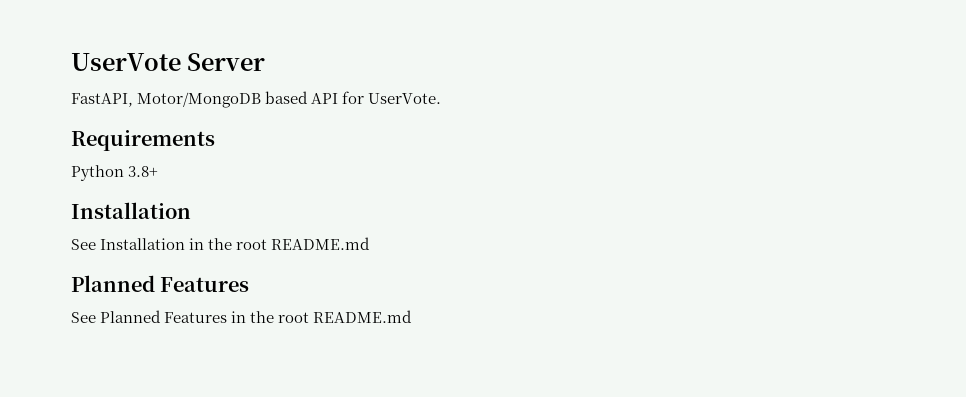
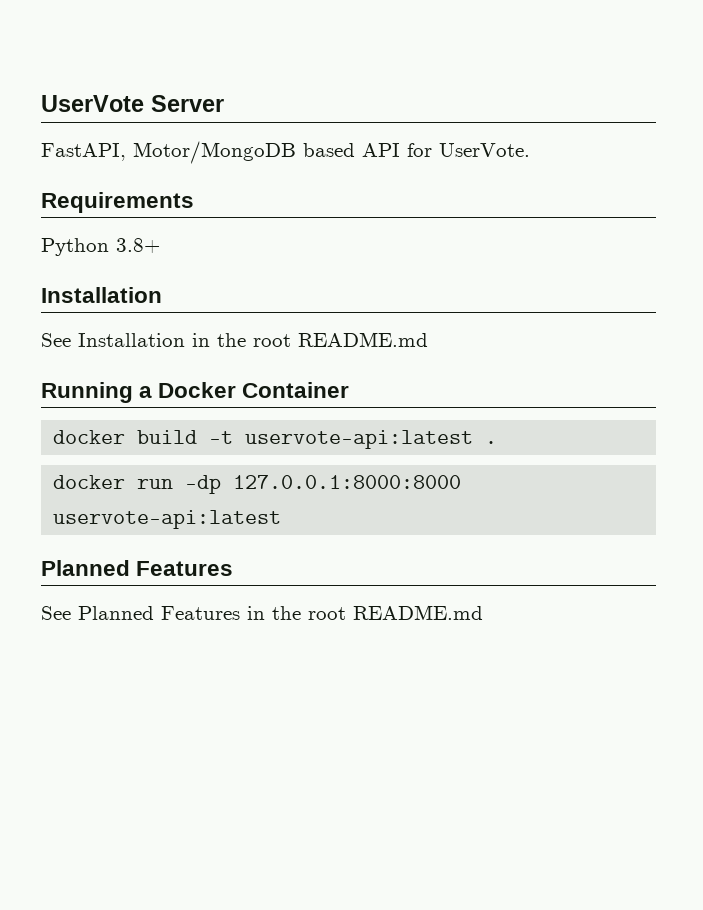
+ Running a Docker Container
+ docker build -t uservote-api:latest .
+ docker run -dp 127.0.0.1:8000:8000 uservote-api:latest

